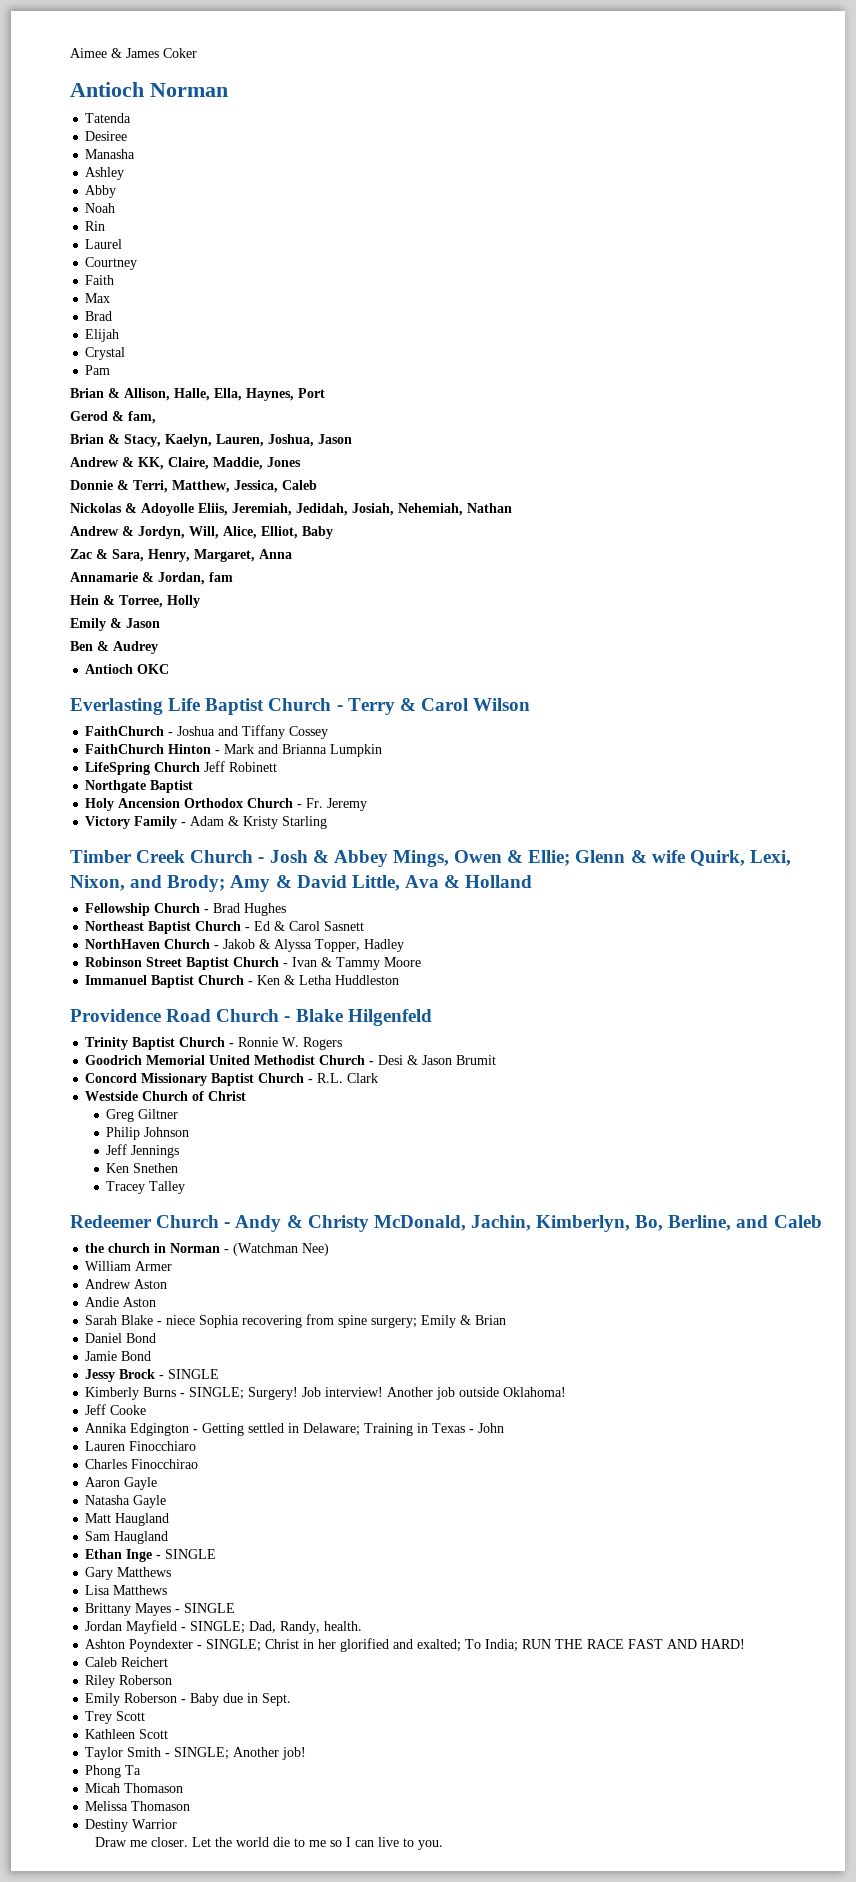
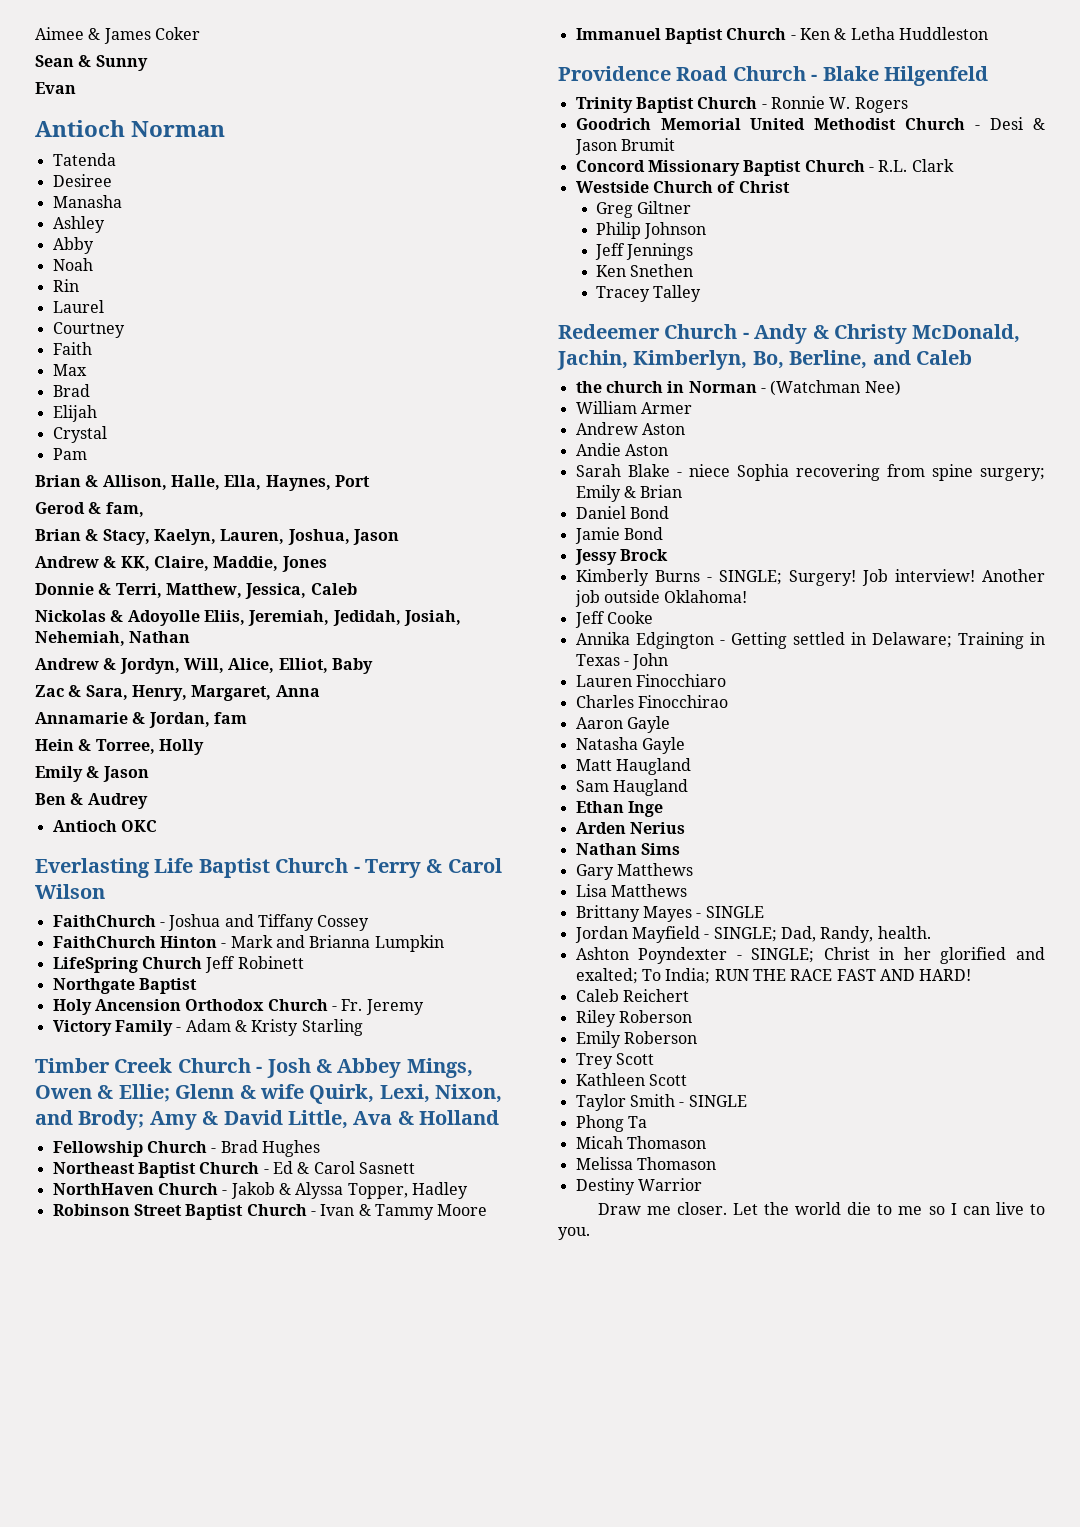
+ Sean & Sunny
+ Evan
- Jessy Brock - SINGLE
+ Jessy Brock
- Ethan Inge - SINGLE
+ Ethan Inge
+ Arden Nerius
+ Nathan Sims
- Emily Roberson - Baby due in Sept.
+ Emily Roberson
- Taylor Smith - SINGLE; Another job!
+ Taylor Smith - SINGLE

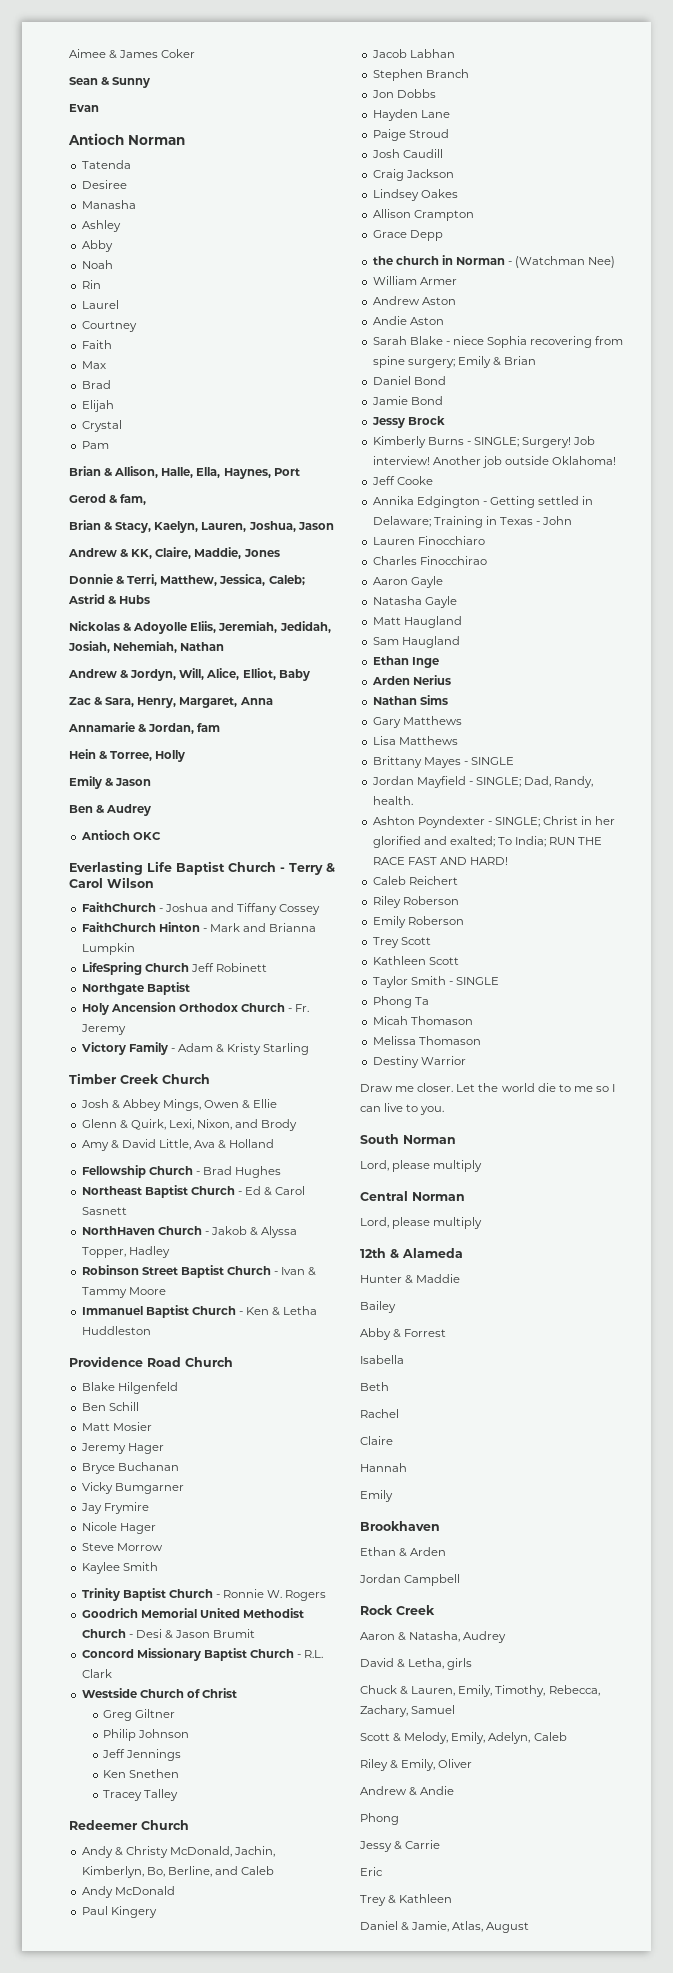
- Donnie & Terri, Matthew, Jessica, Caleb
+ Donnie & Terri, Matthew, Jessica, Caleb; Astrid & Hubs
- Timber Creek Church - Josh & Abbey Mings, Owen & Ellie; Glenn & wife Quirk, Lexi, Nixon, and Brody; Amy & David Little, Ava & Holland
+ Timber Creek Church
+ Josh & Abbey Mings, Owen & Ellie
+ Glenn & Quirk, Lexi, Nixon, and Brody
+ Amy & David Little, Ava & Holland
- Providence Road Church - Blake Hilgenfeld
+ Providence Road Church
+ Blake Hilgenfeld
+ Ben Schill
+ Matt Mosier
+ Jeremy Hager
+ Bryce Buchanan
+ Vicky Bumgarner
+ Jay Frymire
+ Nicole Hager
+ Steve Morrow
+ Kaylee Smith
- Redeemer Church - Andy & Christy McDonald, Jachin, Kimberlyn, Bo, Berline, and Caleb
+ Redeemer Church
+ Andy & Christy McDonald, Jachin, Kimberlyn, Bo, Berline, and Caleb
+ Andy McDonald
+ Paul Kingery
+ Jacob Labhan
+ Stephen Branch
+ Jon Dobbs
+ Hayden Lane
+ Paige Stroud
+ Josh Caudill
+ Craig Jackson
+ Lindsey Oakes
+ Allison Crampton
+ Grace Depp
+ South Norman
+ Lord, please multiply
+ Central Norman
+ Lord, please multiply
+ 12th & Alameda
+ Hunter & Maddie
+ Bailey
+ Abby & Forrest
+ Isabella
+ Beth
+ Rachel
+ Claire
+ Hannah
+ Emily
+ Brookhaven
+ Ethan & Arden
+ Jordan Campbell
+ Rock Creek
+ Aaron & Natasha, Audrey
+ David & Letha, girls
+ Chuck & Lauren, Emily, Timothy, Rebecca, Zachary, Samuel
+ Scott & Melody, Emily, Adelyn, Caleb
+ Riley & Emily, Oliver
+ Andrew & Andie
+ Phong
+ Jessy & Carrie
+ Eric
+ Trey & Kathleen
+ Daniel & Jamie, Atlas, August

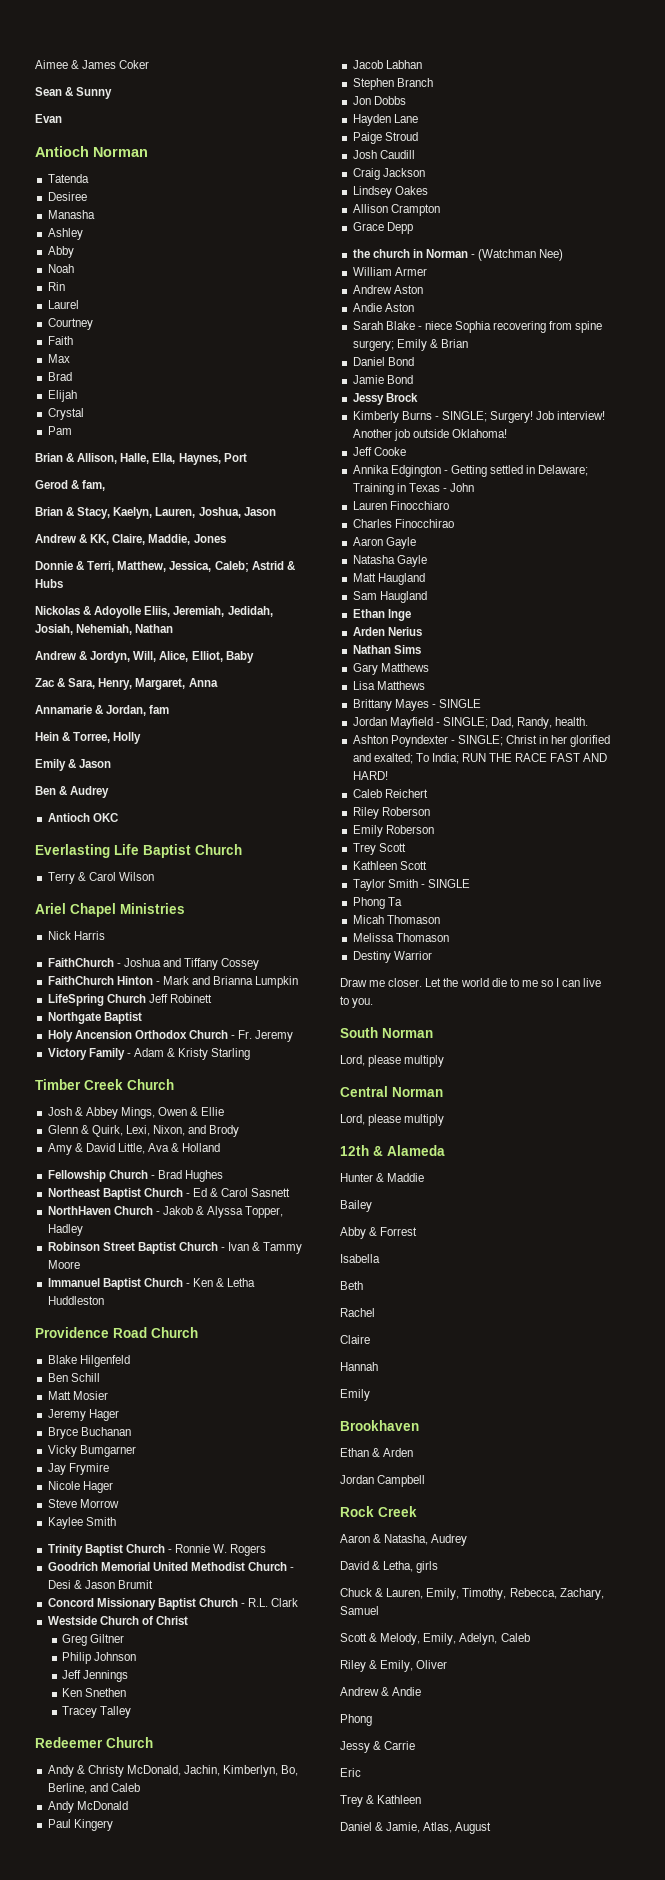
- Everlasting Life Baptist Church - Terry & Carol Wilson
+ Everlasting Life Baptist Church
+ Terry & Carol Wilson
+ Ariel Chapel Ministries
+ Nick Harris

